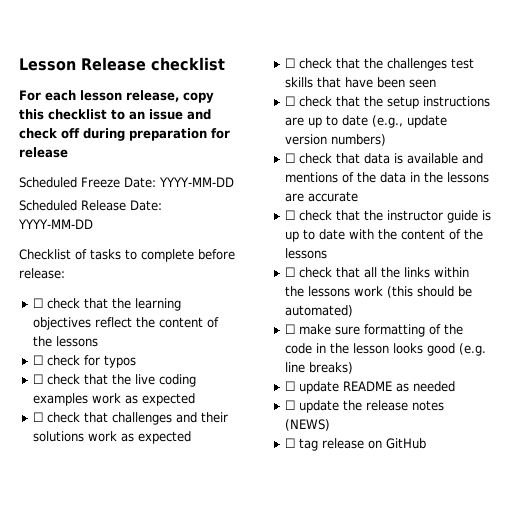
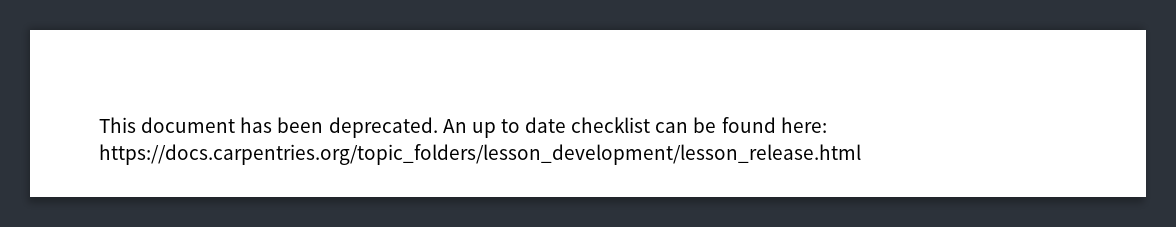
- Lesson Release checklist
- For each lesson release, copy this checklist to an issue and check off during preparation for release
- Scheduled Freeze Date: YYYY-MM-DD
- Scheduled Release Date: YYYY-MM-DD
- Checklist of tasks to complete before release:
- ☐ check that the learning objectives reflect the content of the lessons
- ☐ check for typos
- ☐ check that the live coding examples work as expected
- ☐ check that challenges and their solutions work as expected
- ☐ check that the challenges test skills that have been seen
- ☐ check that the setup instructions are up to date (e.g., update version numbers)
- ☐ check that data is available and mentions of the data in the lessons are accurate
- ☐ check that the instructor guide is up to date with the content of the lessons
- ☐ check that all the links within the lessons work (this should be automated)
- ☐ make sure formatting of the code in the lesson looks good (e.g. line breaks)
- ☐ update README as needed
- ☐ update the release notes (NEWS)
- ☐ tag release on GitHub
+ This document has been deprecated. An up to date checklist can be found here: https://docs.carpentries.org/topic_folders/lesson_development/lesson_release.html

